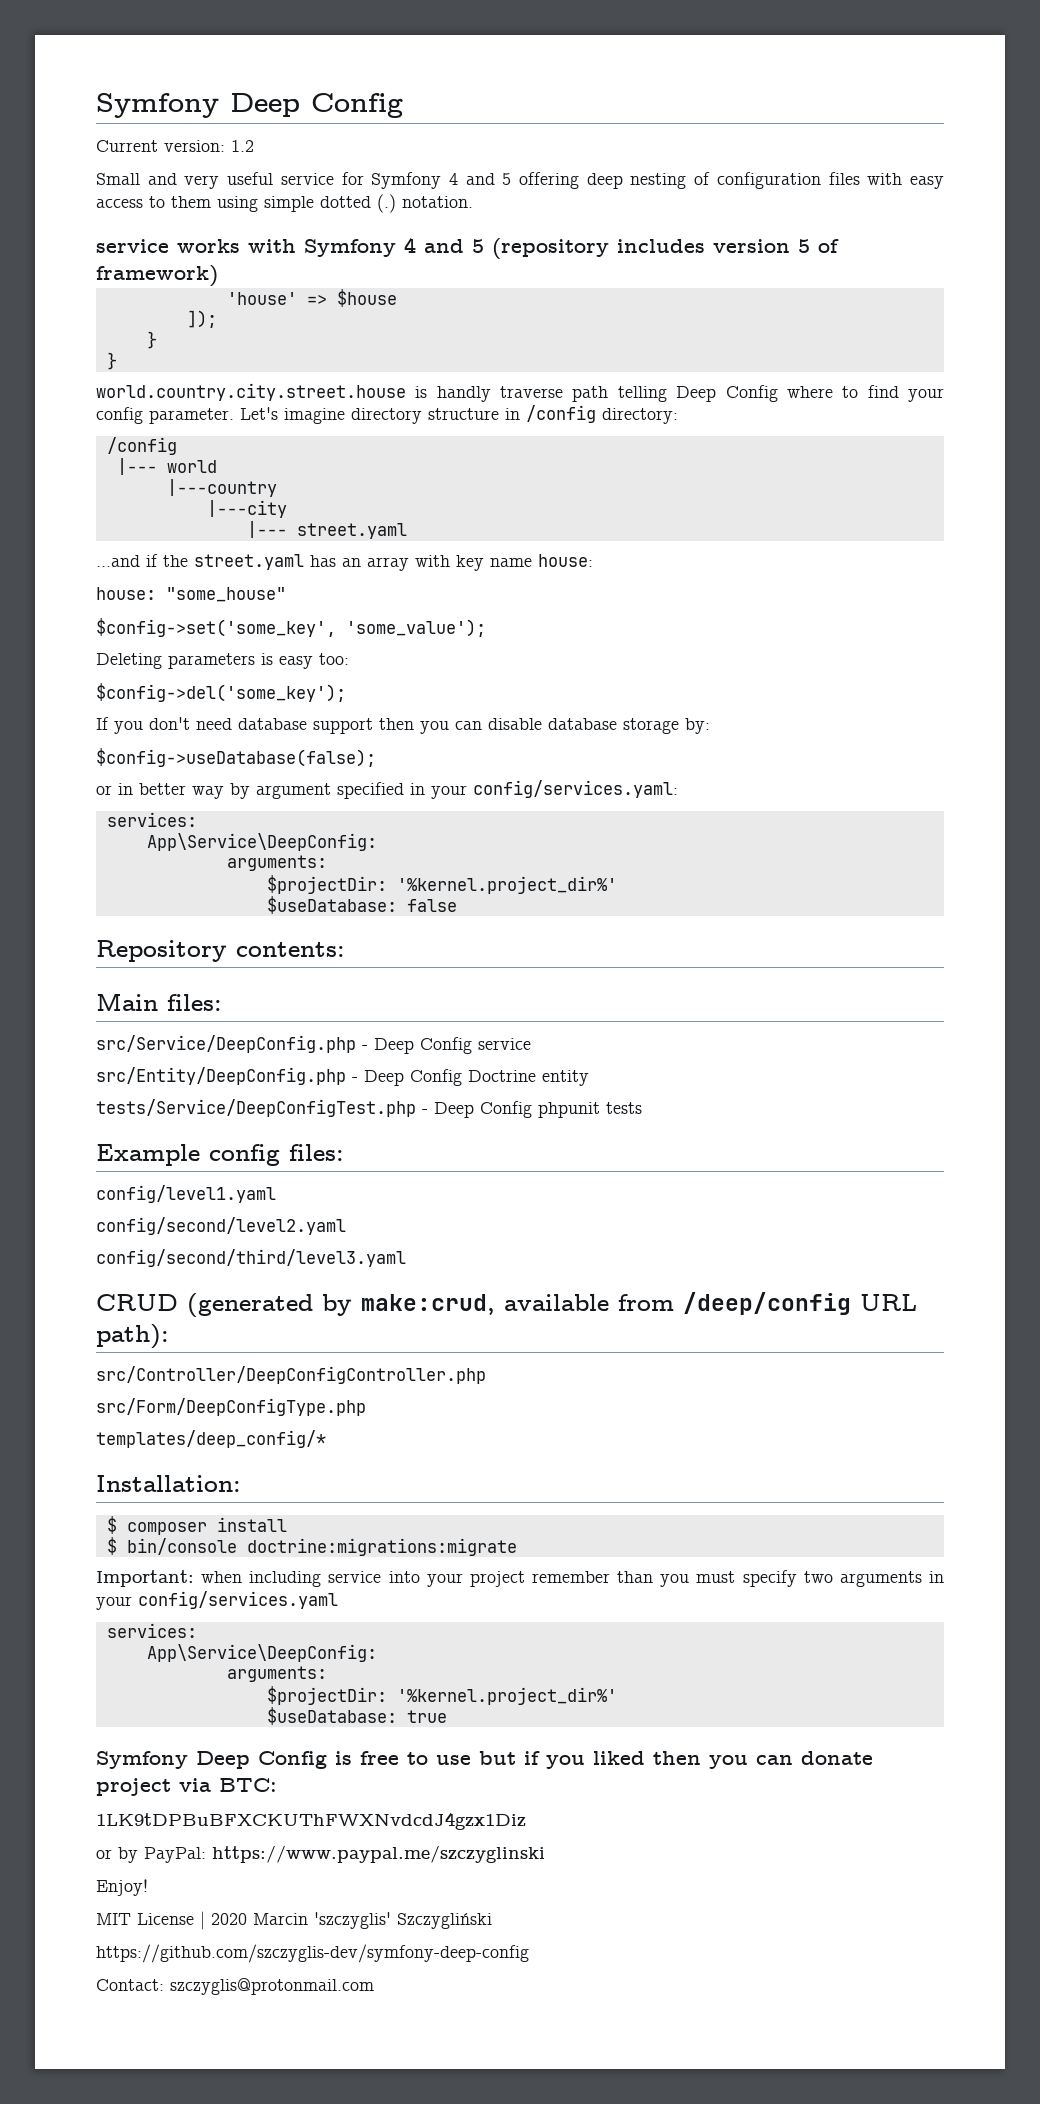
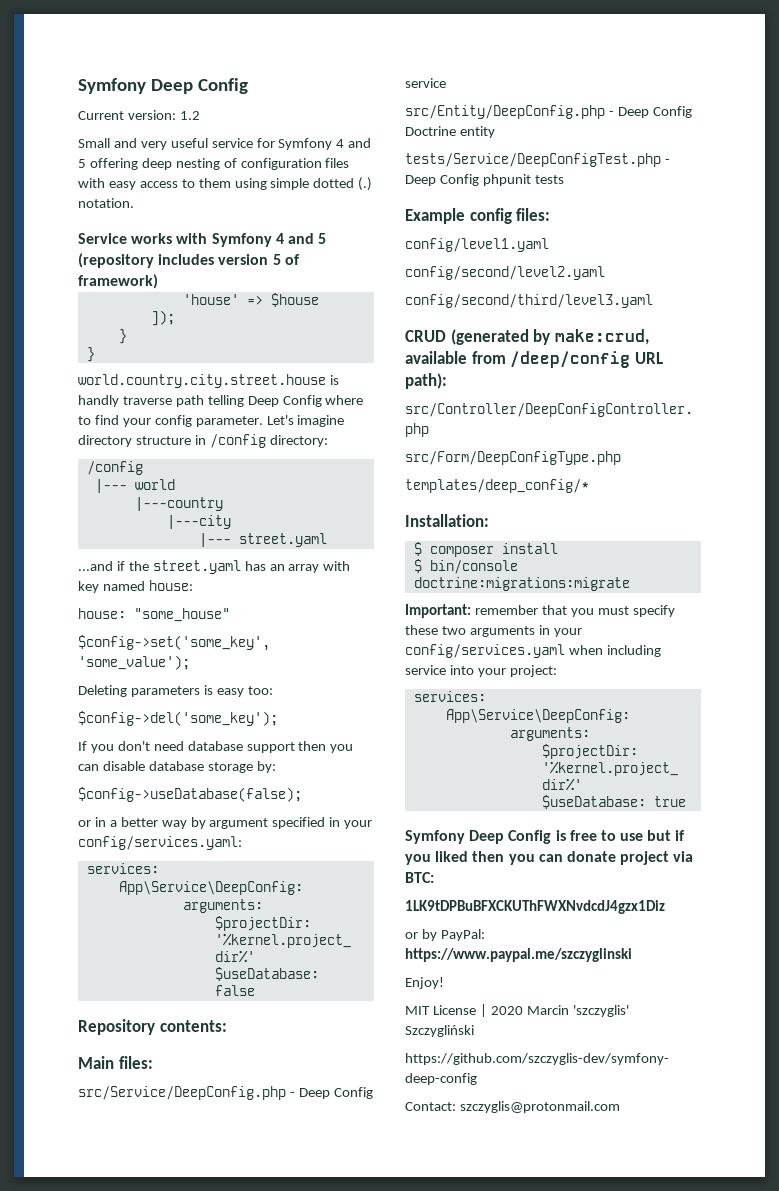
- service works with Symfony 4 and 5 (repository includes version 5 of framework)
+ Service works with Symfony 4 and 5 (repository includes version 5 of framework)
- ...and if the street.yaml has an array with key name house:
+ ...and if the street.yaml has an array with key named house:
- or in better way by argument specified in your config/services.yaml:
+ or in a better way by argument specified in your config/services.yaml:
- Important: when including service into your project remember than you must specify two arguments in your config/services.yaml
+ Important: remember that you must specify these two arguments in your config/services.yaml when including service into your project:

